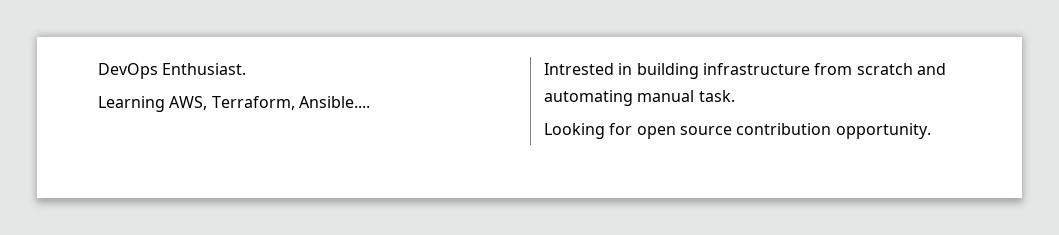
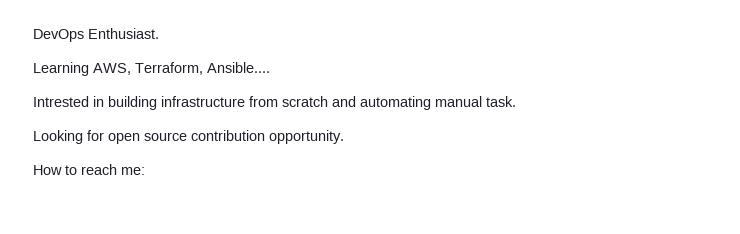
+ How to reach me:

